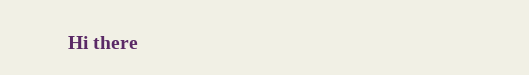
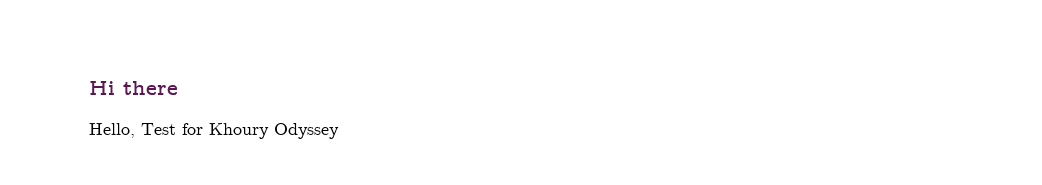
+ Hello, Test for Khoury Odyssey

